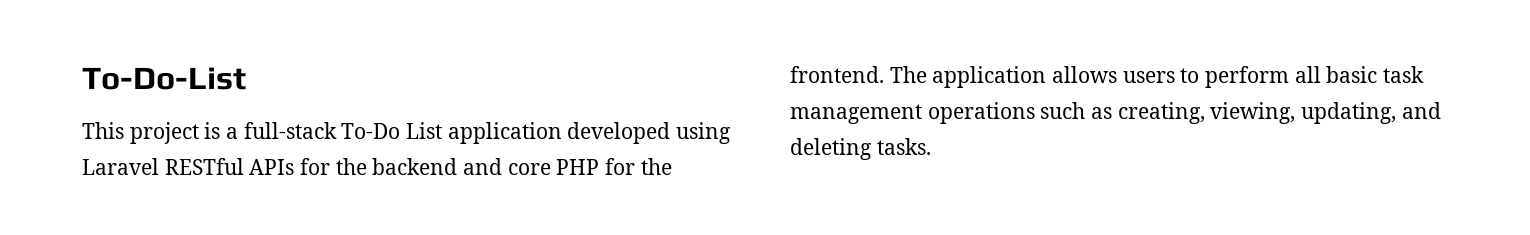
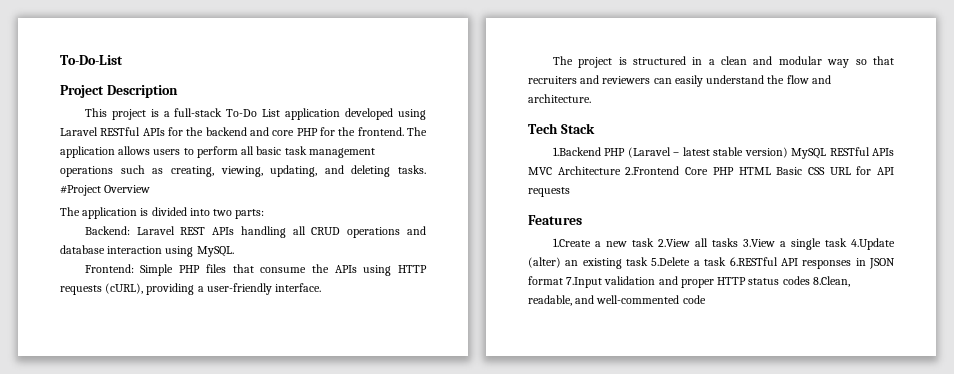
+ Project Description
+ #Project Overview
+ The application is divided into two parts:
+ Backend: Laravel REST APIs handling all CRUD operations and database interaction using MySQL.
+ Frontend: Simple PHP files that consume the APIs using HTTP requests (cURL), providing a user-friendly interface.
+ The project is structured in a clean and modular way so that recruiters and reviewers can easily understand the flow and architecture.
+ Tech Stack
+ 1.Backend PHP (Laravel – latest stable version) MySQL RESTful APIs MVC Architecture 2.Frontend Core PHP HTML Basic CSS URL for API requests
+ Features
+ 1.Create a new task 2.View all tasks 3.View a single task 4.Update (alter) an existing task 5.Delete a task 6.RESTful API responses in JSON format 7.Input validation and proper HTTP status codes 8.Clean, readable, and well-commented code

